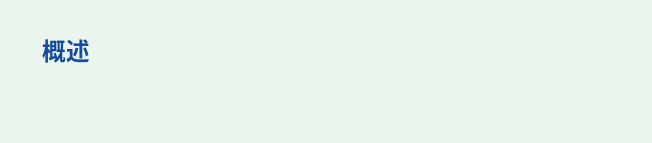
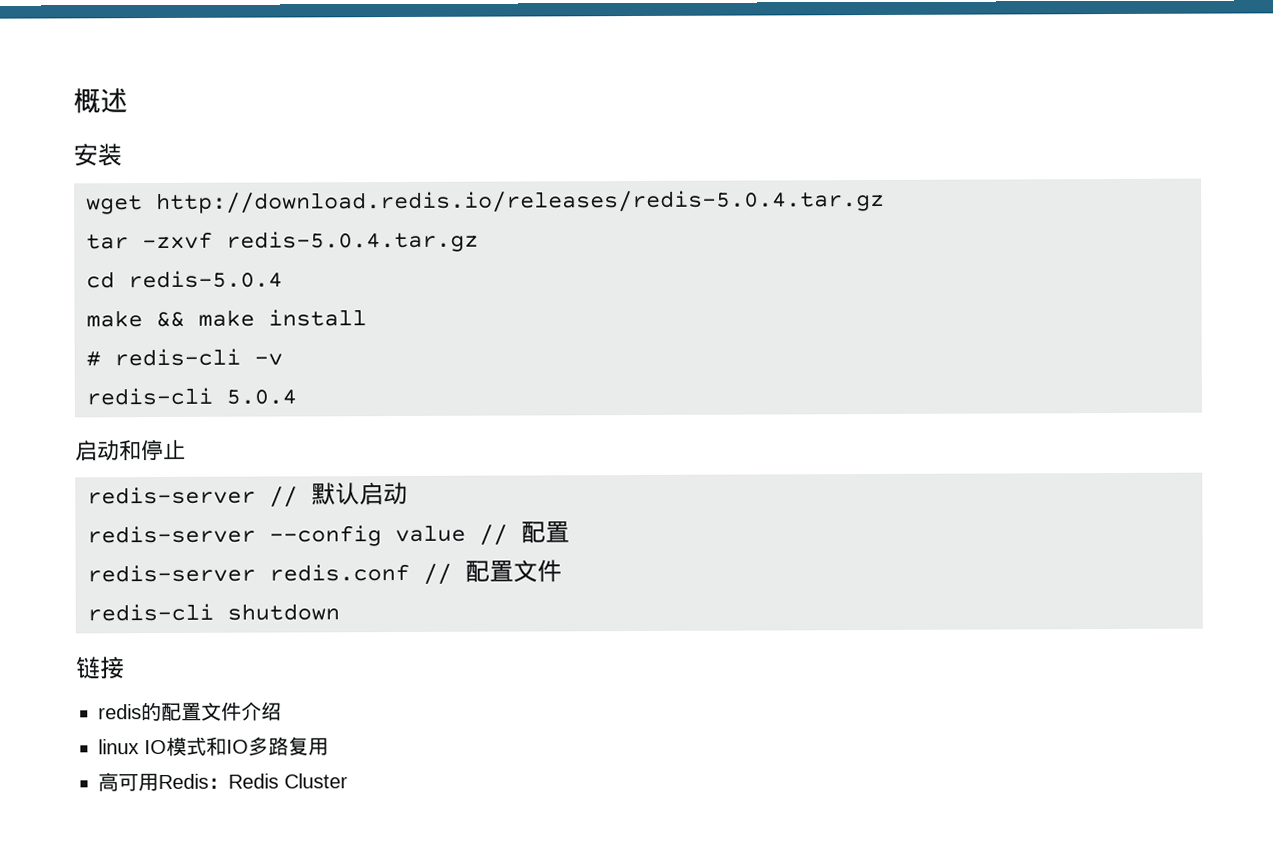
+ 安装
+ wget http://download.redis.io/releases/redis-5.0.4.tar.gz
+ tar -zxvf redis-5.0.4.tar.gz
+ cd redis-5.0.4
+ make && make install
+ # redis-cli -v
+ redis-cli 5.0.4
+ 启动和停止
+ redis-server // 默认启动
+ redis-server --config value // 配置
+ redis-server redis.conf // 配置文件
+ redis-cli shutdown
+ 链接
+ redis的配置文件介绍
+ linux IO模式和IO多路复用
+ 高可用Redis：Redis Cluster

